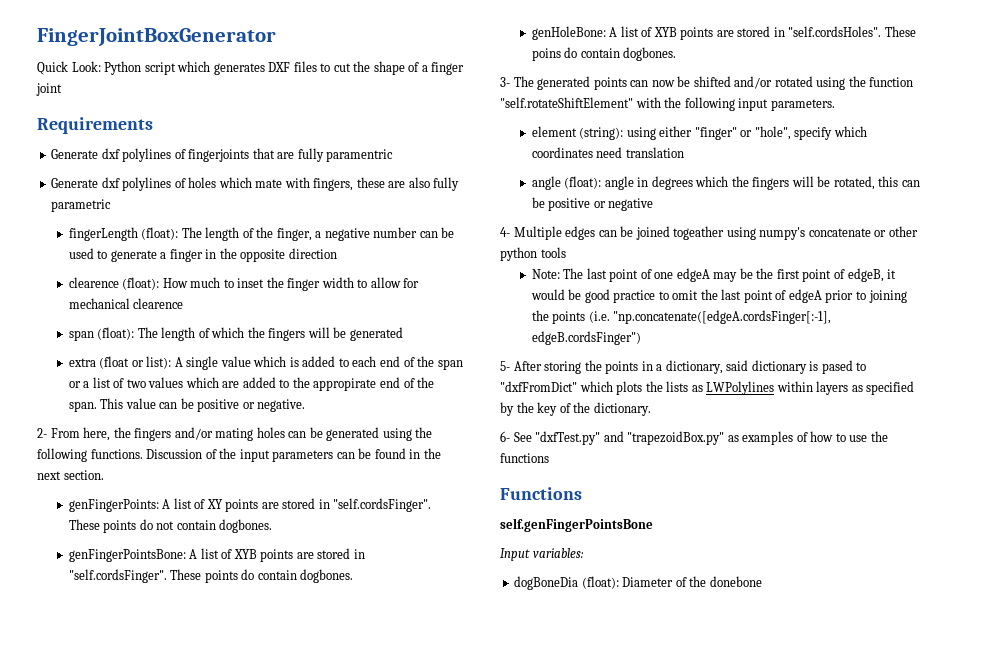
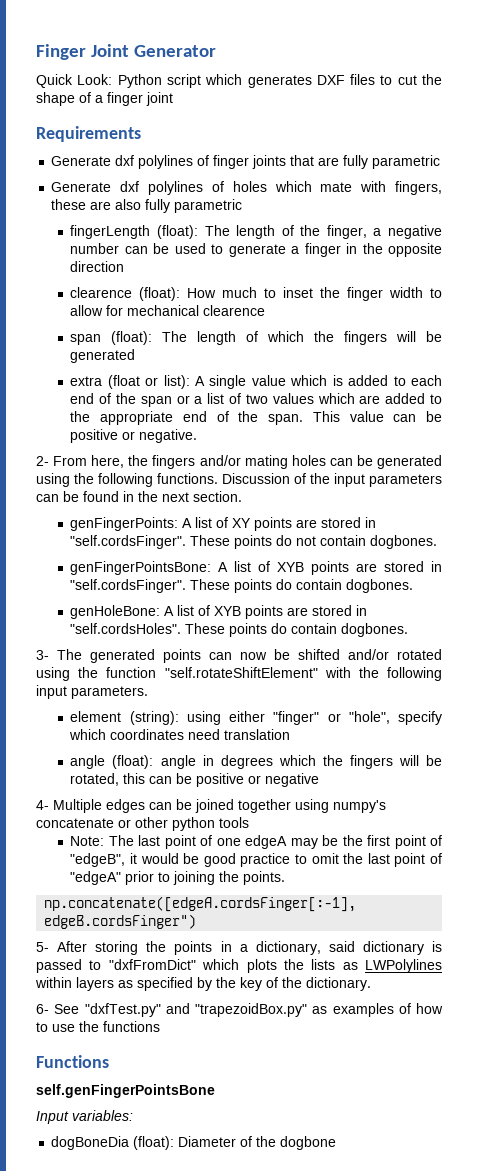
- FingerJointBoxGenerator
+ Finger Joint Generator
- Generate dxf polylines of fingerjoints that are fully paramentric
+ Generate dxf polylines of finger joints that are fully parametric
- extra (float or list): A single value which is added to each end of the span or a list of two values which are added to the appropirate end of the span.
+ extra (float or list): A single value which is added to each end of the span or a list of two values which are added to the appropriate end of the span.
- genHoleBone: A list of XYB points are stored in "self.cordsHoles". These poins do contain dogbones.
+ genHoleBone: A list of XYB points are stored in "self.cordsHoles". These points do contain dogbones.
- 4- Multiple edges can be joined togeather using numpy's concatenate or other python tools
+ 4- Multiple edges can be joined together using numpy's concatenate or other python tools
- Note: The last point of one edgeA may be the first point of edgeB, it would be good practice to omit the last point of edgeA prior to joining the points (i.e. "np.concatenate([edgeA.cordsFinger[:-1], edgeB.cordsFinger")
+ Note: The last point of one edgeA may be the first point of "edgeB", it would be good practice to omit the last point of "edgeA" prior to joining the points.
+ np.concatenate([edgeA.cordsFinger[:-1], edgeB.cordsFinger")
- 5- After storing the points in a dictionary, said dictionary is pased to "dxfFromDict" which plots the lists as LWPolylines within layers as specified by the key of the dictionary.
+ 5- After storing the points in a dictionary, said dictionary is passed to "dxfFromDict" which plots the lists as LWPolylines within layers as specified by the key of the dictionary.
- dogBoneDia (float): Diameter of the donebone
+ dogBoneDia (float): Diameter of the dogbone

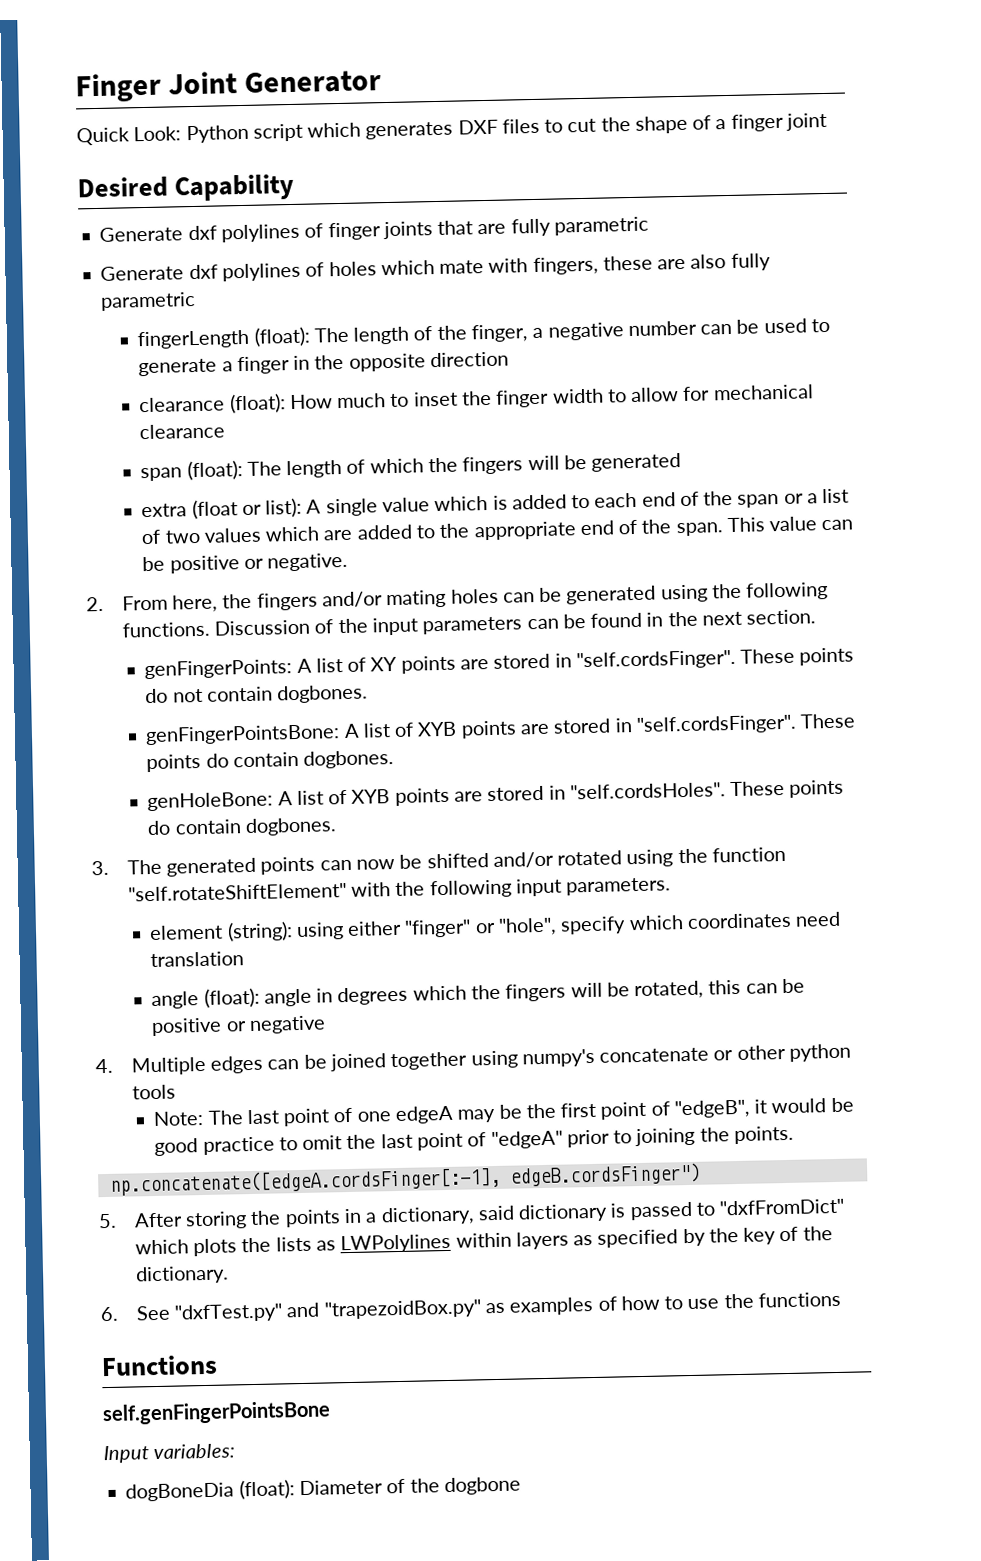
- Requirements
+ Desired Capability
- clearence (float): How much to inset the finger width to allow for mechanical clearence
+ clearance (float): How much to inset the finger width to allow for mechanical clearance
- 2- From here, the fingers and/or mating holes can be generated using the following functions.
+ 2. From here, the fingers and/or mating holes can be generated using the following functions.
- 3- The generated points can now be shifted and/or rotated using the function "self.rotateShiftElement" with the following input parameters.
+ 3. The generated points can now be shifted and/or rotated using the function "self.rotateShiftElement" with the following input parameters.
- 4- Multiple edges can be joined together using numpy's concatenate or other python tools
+ 4. Multiple edges can be joined together using numpy's concatenate or other python tools
- 5- After storing the points in a dictionary, said dictionary is passed to "dxfFromDict" which plots the lists as LWPolylines within layers as specified by the key of the dictionary.
+ 5. After storing the points in a dictionary, said dictionary is passed to "dxfFromDict" which plots the lists as LWPolylines within layers as specified by the key of the dictionary.
- 6- See "dxfTest.py" and "trapezoidBox.py" as examples of how to use the functions
+ 6. See "dxfTest.py" and "trapezoidBox.py" as examples of how to use the functions

